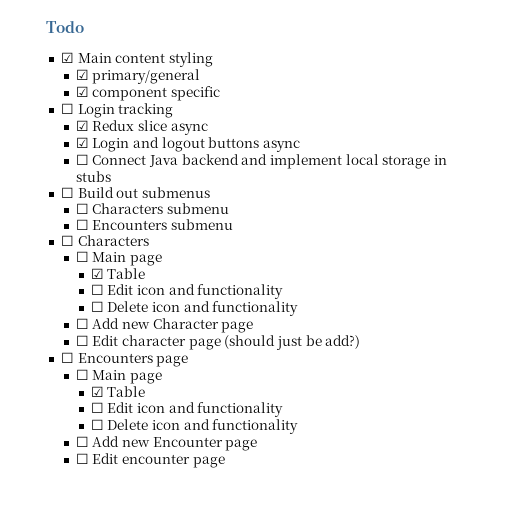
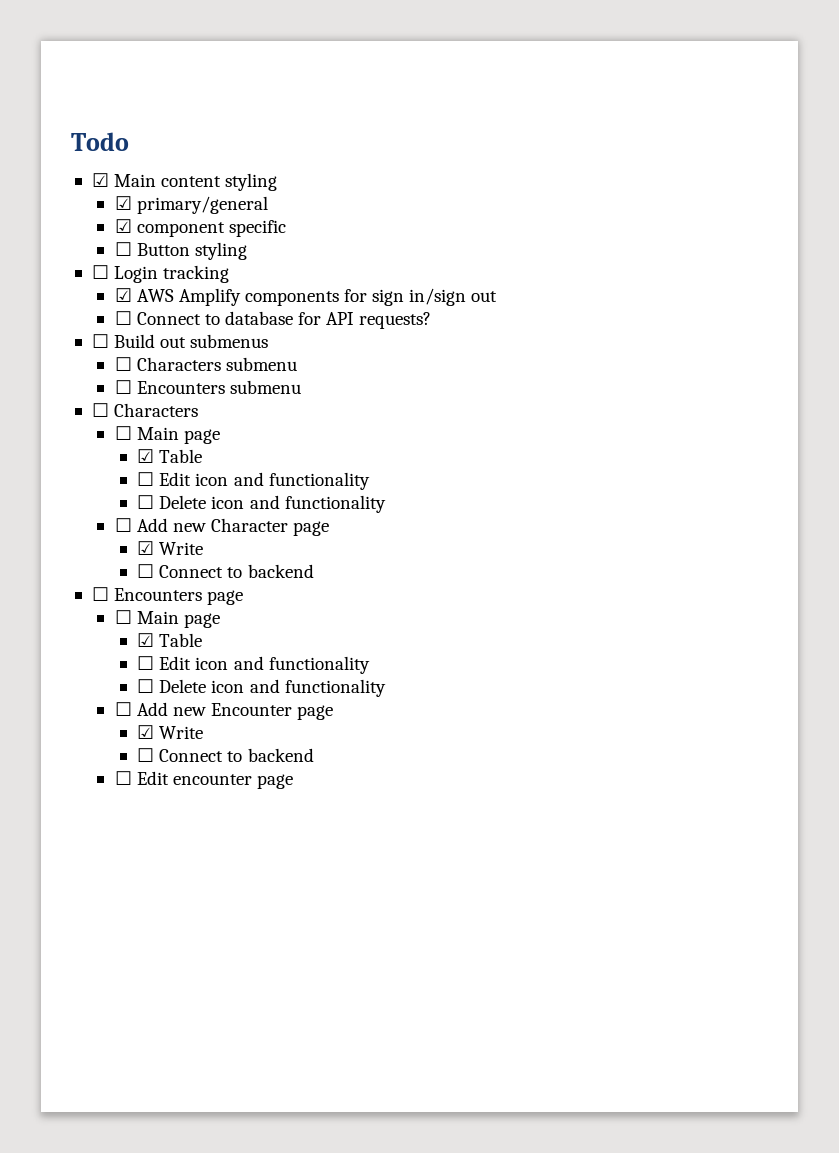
+ ☐ Button styling
- ☑ Redux slice async
- ☑ Login and logout buttons async
- ☐ Connect Java backend and implement local storage in stubs
+ ☑ AWS Amplify components for sign in/sign out
+ ☐ Connect to database for API requests?
  ☐ Add new Character page
- ☐ Edit character page (should just be add?)
+ ☑ Write
+ ☐ Connect to backend
  ☐ Add new Encounter page
+ ☑ Write
+ ☐ Connect to backend

